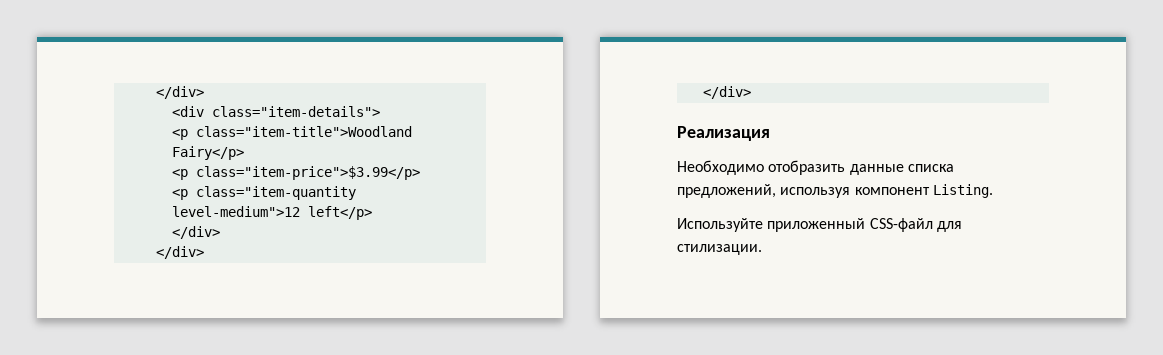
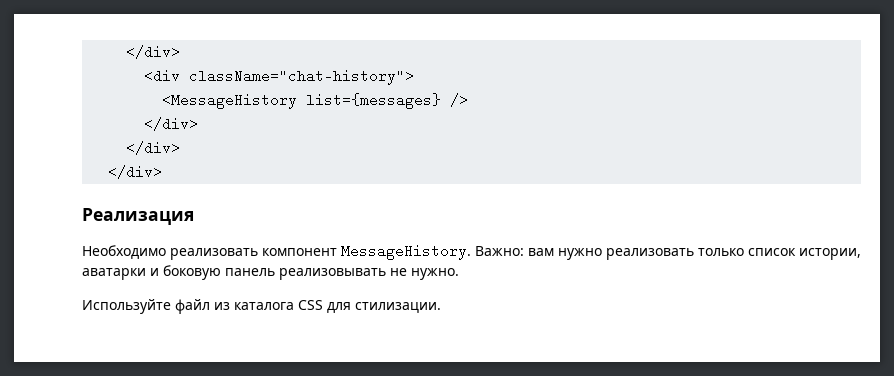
- <div class="item-details">
- <p class="item-title">Woodland Fairy</p>
- <p class="item-price">$3.99</p>
- <p class="item-quantity level-medium">12 left</p>
+ <div className="chat-history">
+ <MessageHistory list={messages} />
- Необходимо отобразить данные списка предложений, используя компонент Listing.
- Используйте приложенный CSS-файл для стилизации.
+ Необходимо реализовать компонент MessageHistory. Важно: вам нужно реализовать только список истории, аватарки и боковую панель реализовывать не нужно.
+ Используйте файл из каталога CSS для стилизации.

